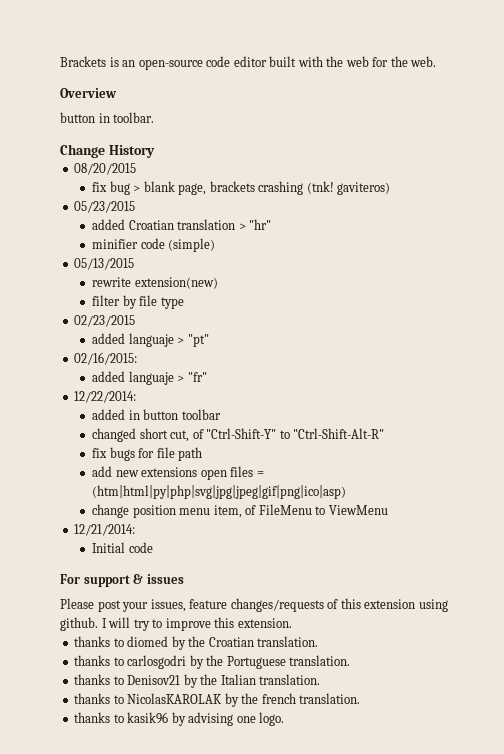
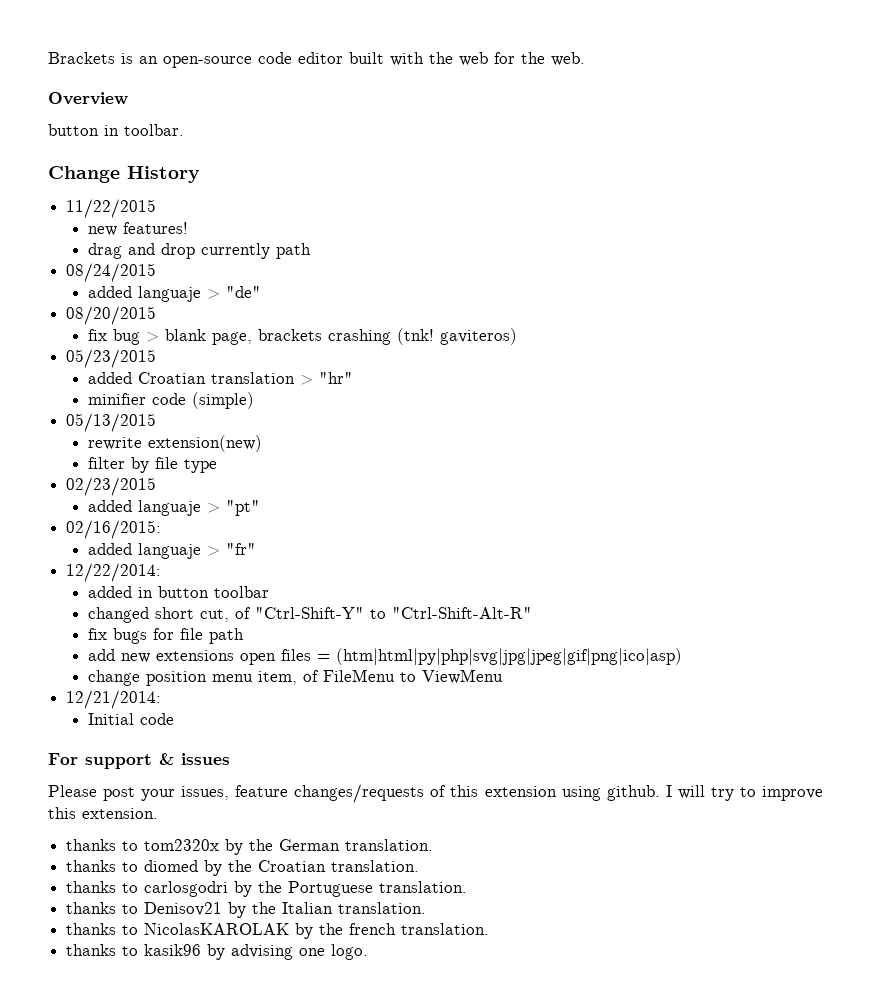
+ 11/22/2015
+ new features!
+ drag and drop currently path
+ 08/24/2015
+ added languaje > "de"
+ thanks to tom2320x by the German translation.

